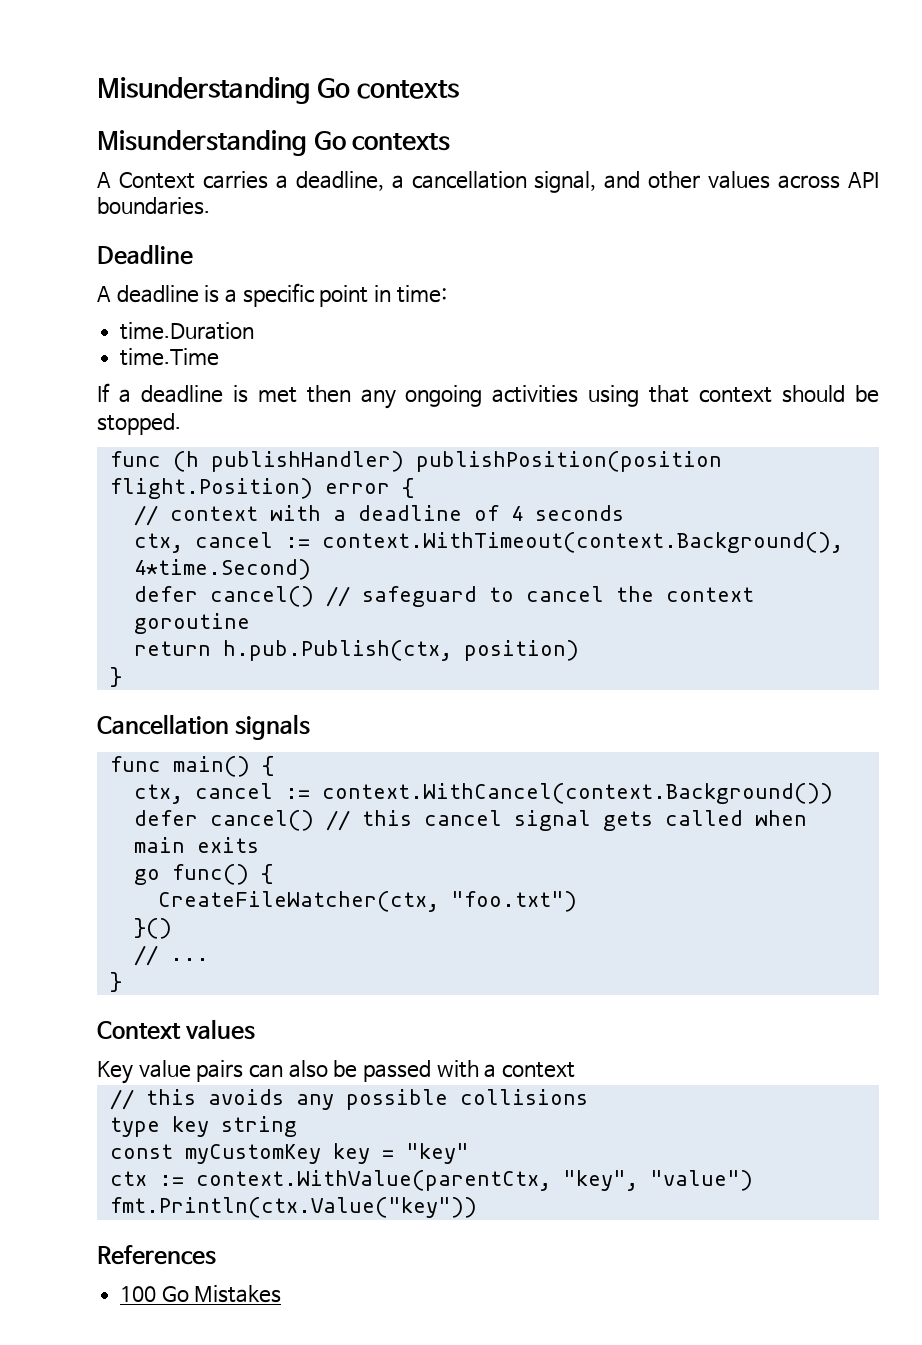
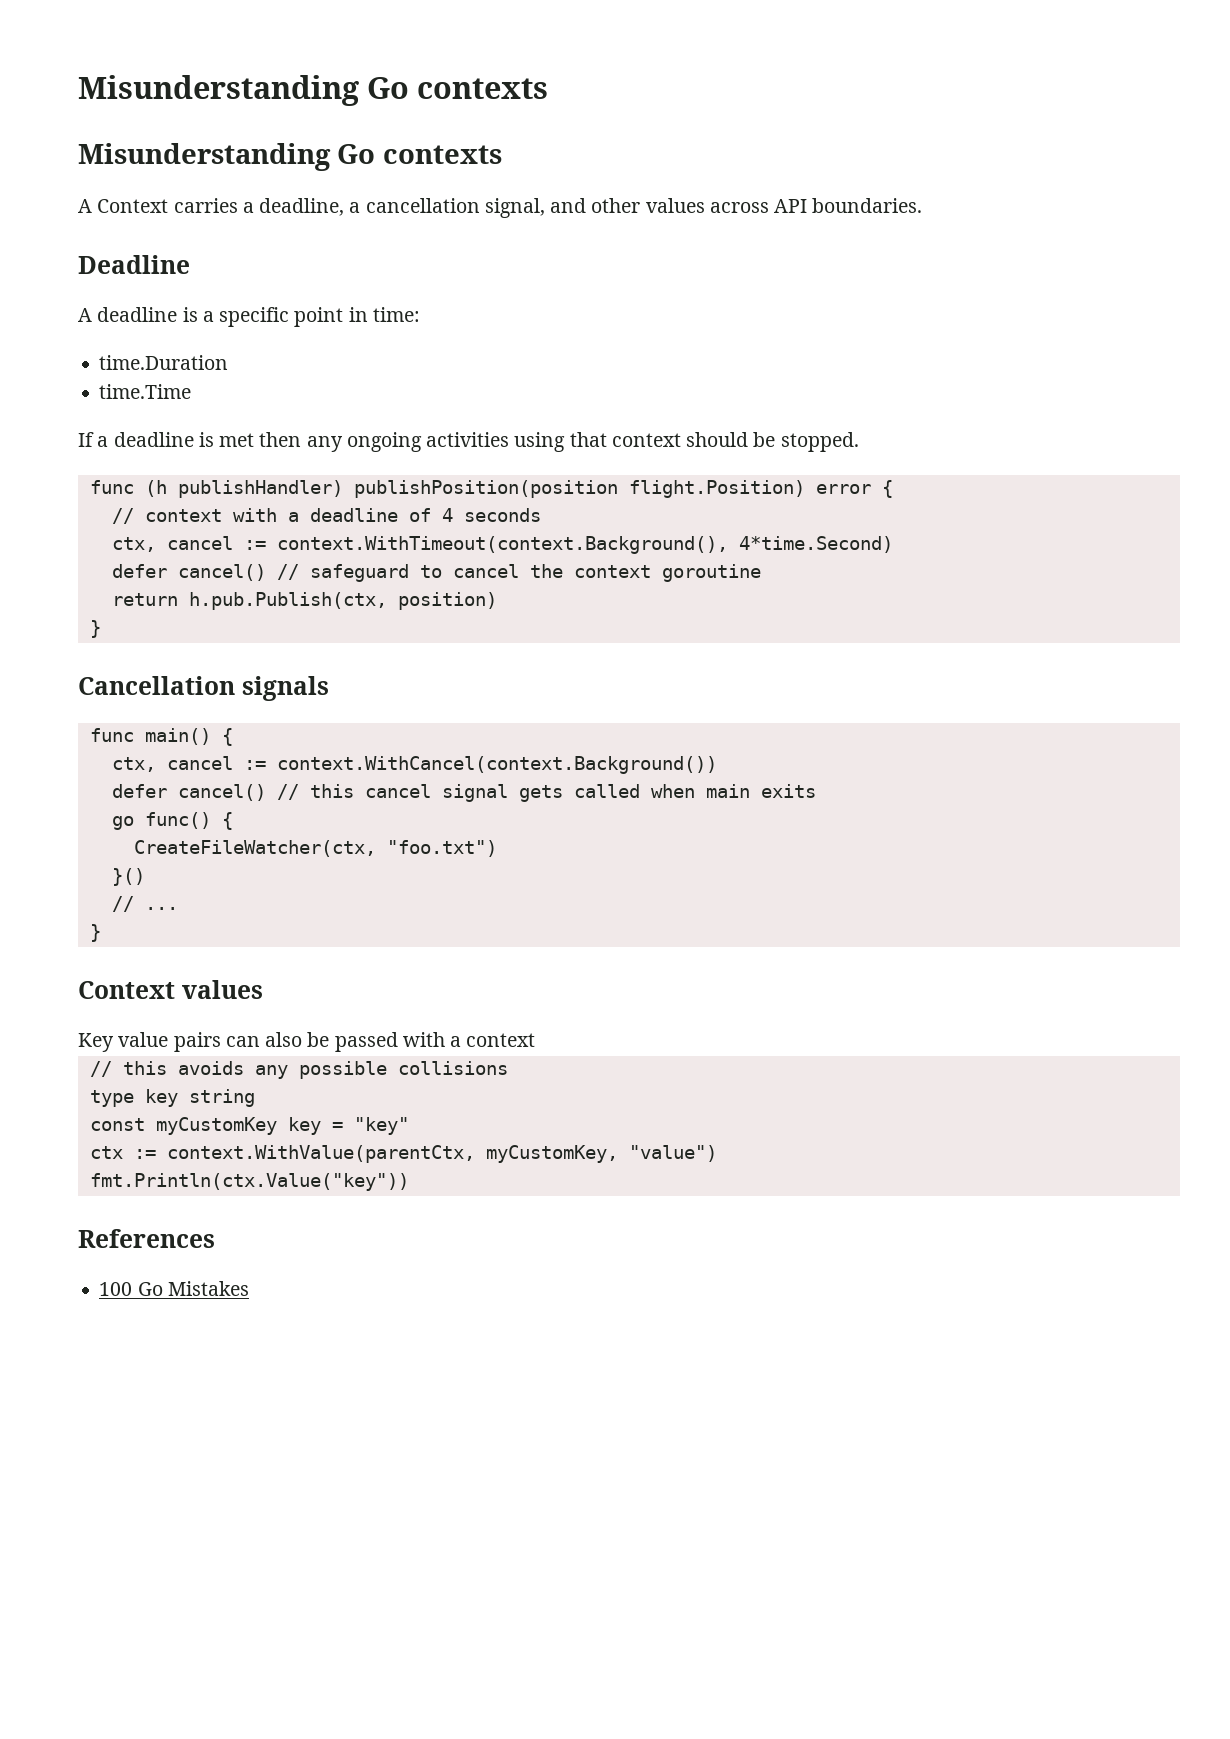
- ctx := context.WithValue(parentCtx, "key", "value")
+ ctx := context.WithValue(parentCtx, myCustomKey, "value")

